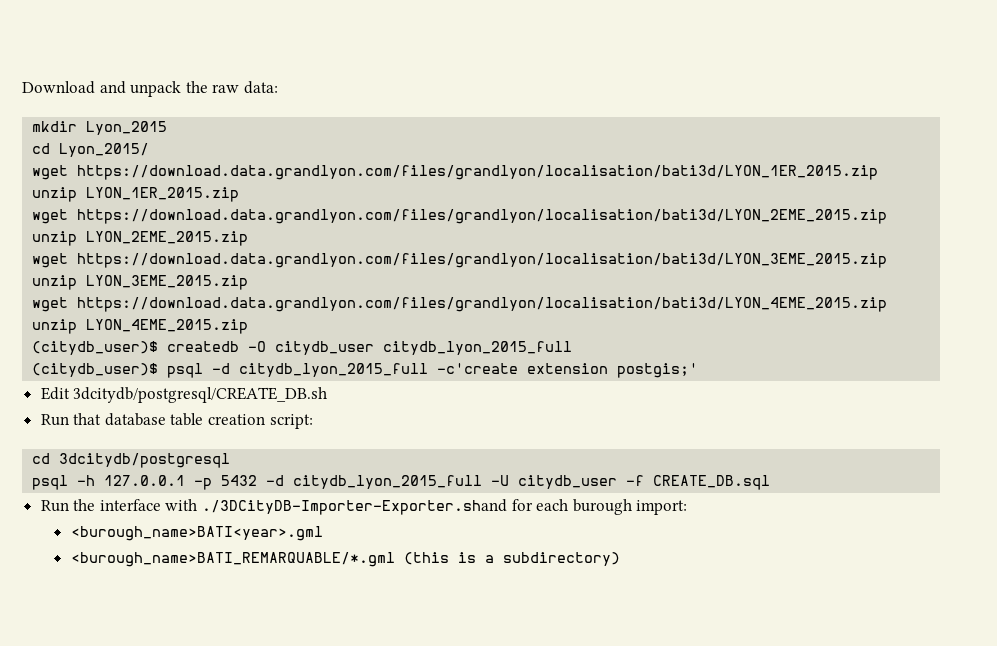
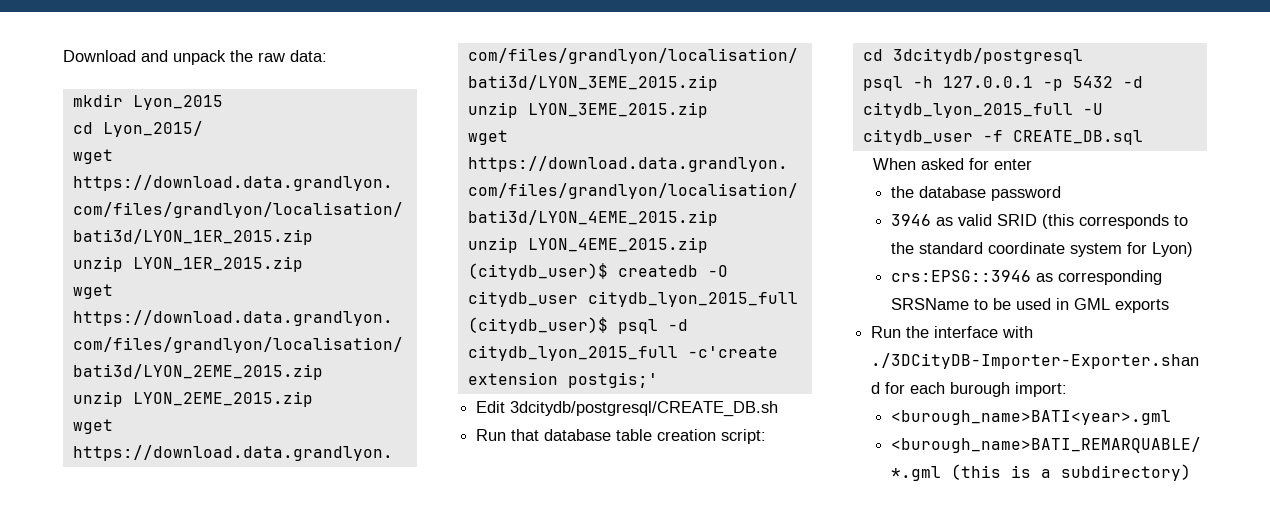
+ When asked for enter
+ the database password
+ 3946 as valid SRID (this corresponds to the standard coordinate system for Lyon)
+ crs:EPSG::3946 as corresponding SRSName to be used in GML exports

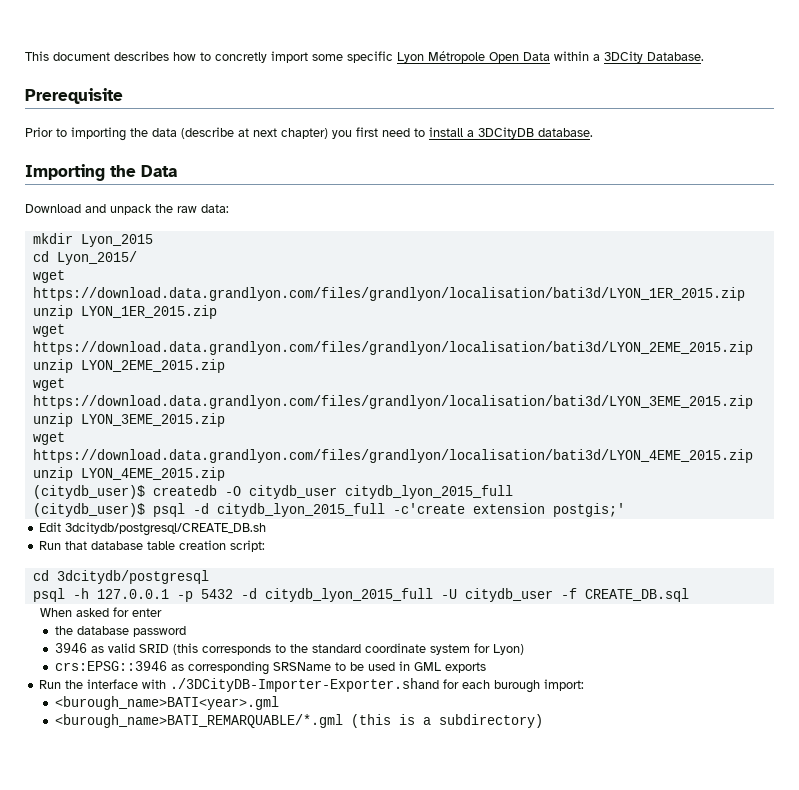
+ This document describes how to concretly import some specific Lyon Métropole Open Data within a 3DCity Database.
+ Prerequisite
+ Prior to importing the data (describe at next chapter) you first need to install a 3DCityDB database.
+ Importing the Data

